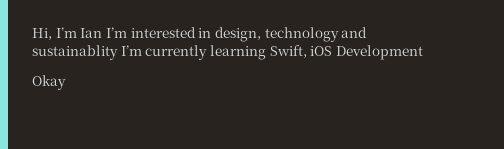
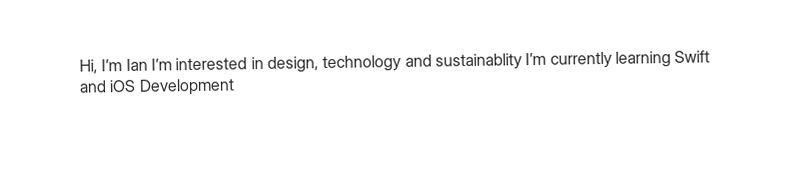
- Hi, I’m Ian I’m interested in design, technology and sustainablity I’m currently learning Swift, iOS Development
+ Hi, I’m Ian I’m interested in design, technology and sustainablity I’m currently learning Swift and iOS Development
- Okay

